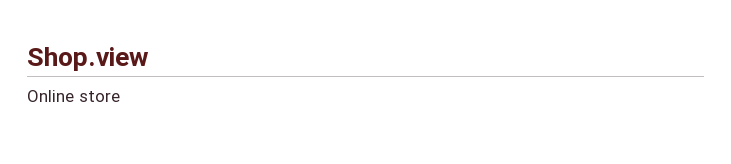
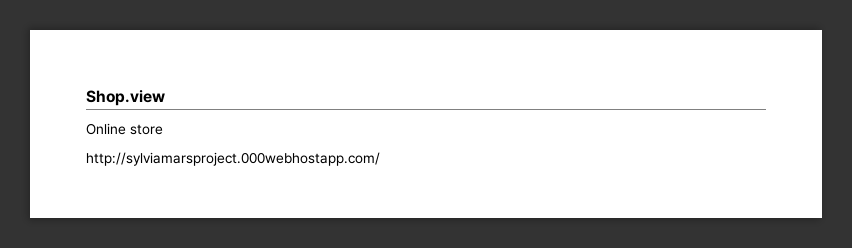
+ http://sylviamarsproject.000webhostapp.com/

